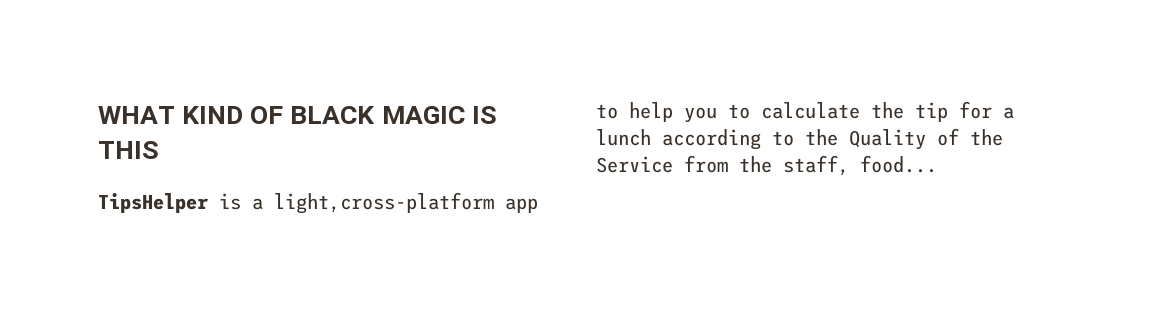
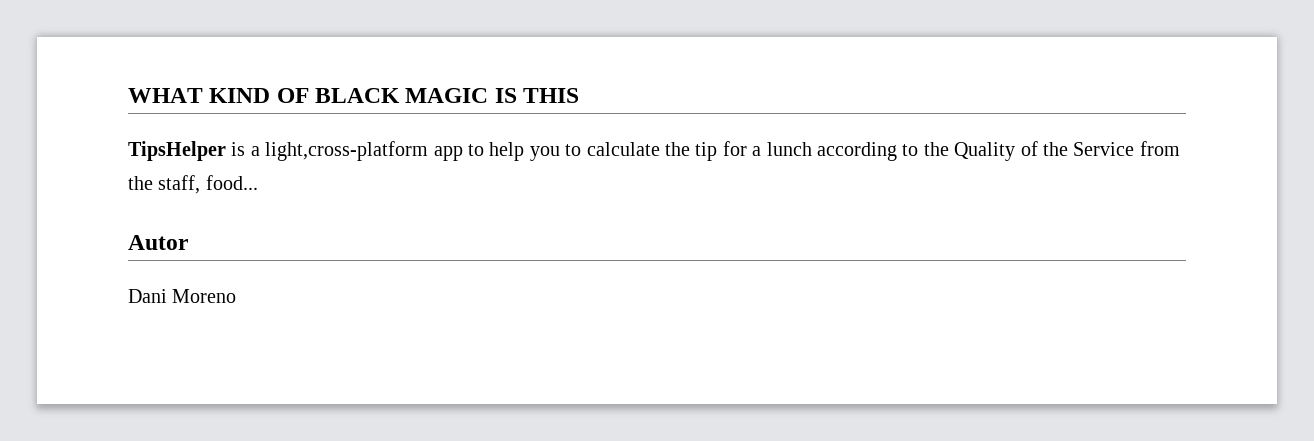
+ Autor
+ Dani Moreno

